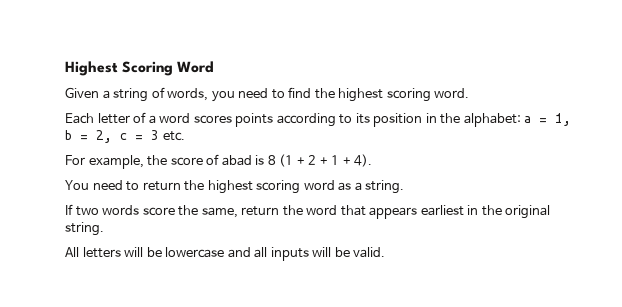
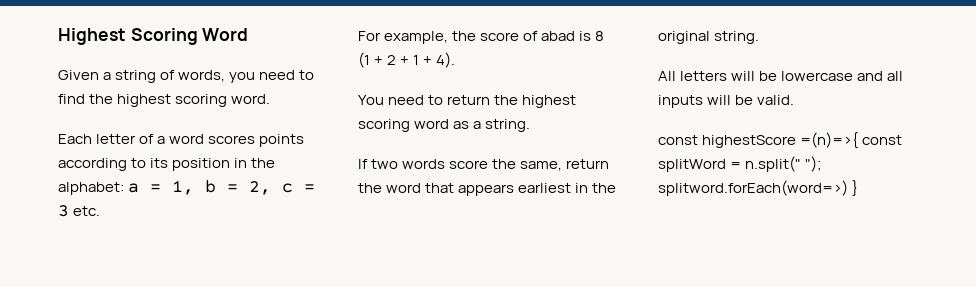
+ const highestScore =(n)=>{ const splitWord = n.split(" "); splitword.forEach(word=>) }

